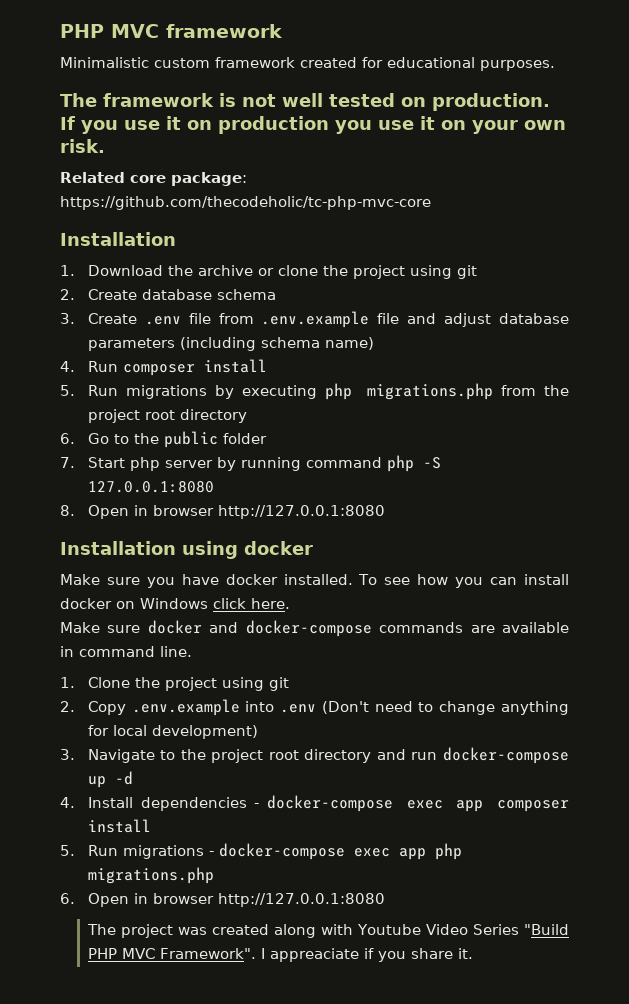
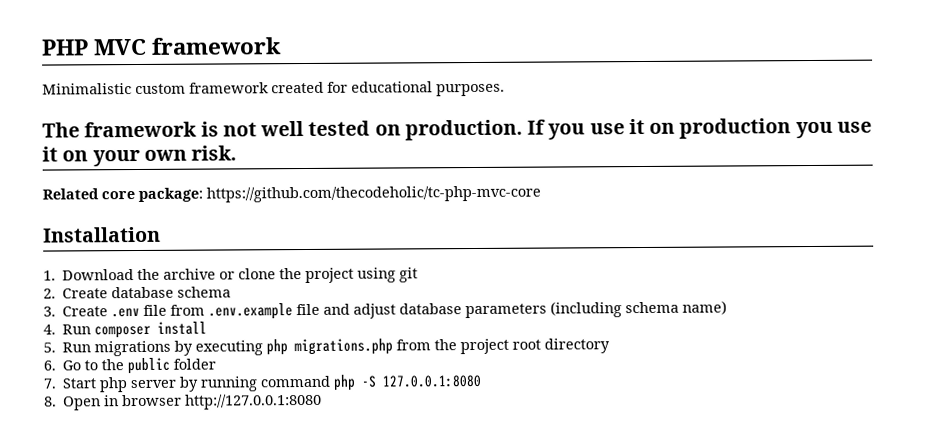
- Installation using docker
- Make sure you have docker installed. To see how you can install docker on Windows click here.
- Make sure docker and docker-compose commands are available in command line.
- 1. Clone the project using git
- 2. Copy .env.example into .env (Don't need to change anything for local development)
- 3. Navigate to the project root directory and run docker-compose up -d
- 4. Install dependencies - docker-compose exec app composer install
- 5. Run migrations - docker-compose exec app php migrations.php
- 6. Open in browser http://127.0.0.1:8080
- The project was created along with Youtube Video Series "Build PHP MVC Framework". I appreaciate if you share it.

